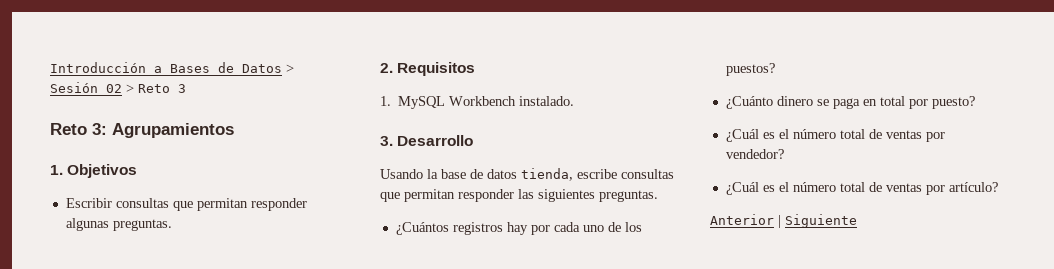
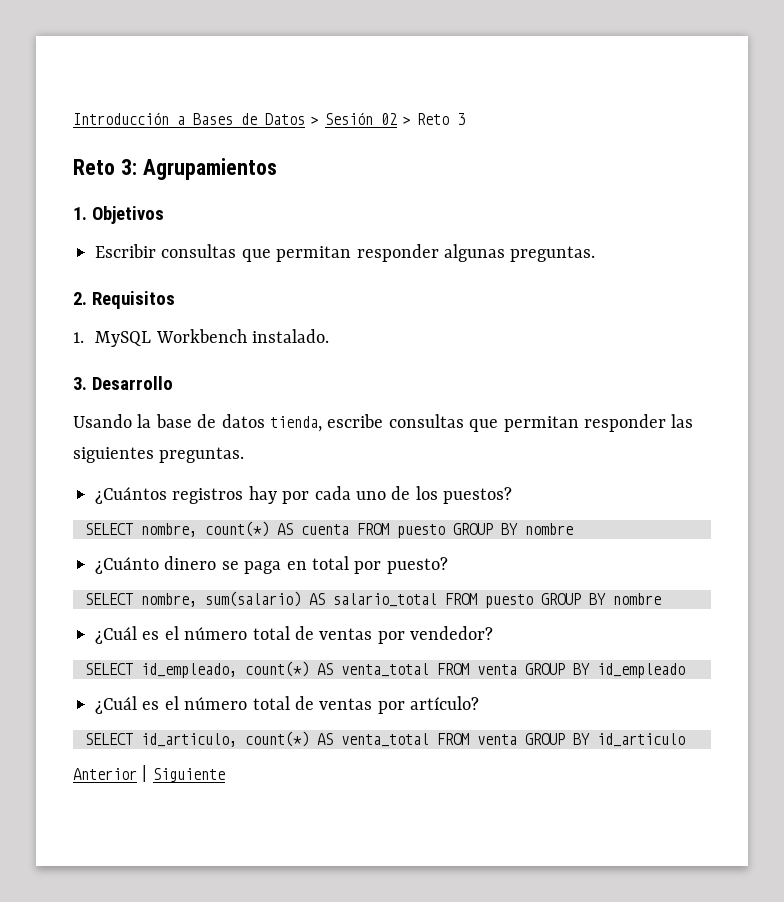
+ SELECT nombre, count(*) AS cuenta FROM puesto GROUP BY nombre
+ SELECT nombre, sum(salario) AS salario_total FROM puesto GROUP BY nombre
+ SELECT id_empleado, count(*) AS venta_total FROM venta GROUP BY id_empleado
+ SELECT id_articulo, count(*) AS venta_total FROM venta GROUP BY id_articulo

